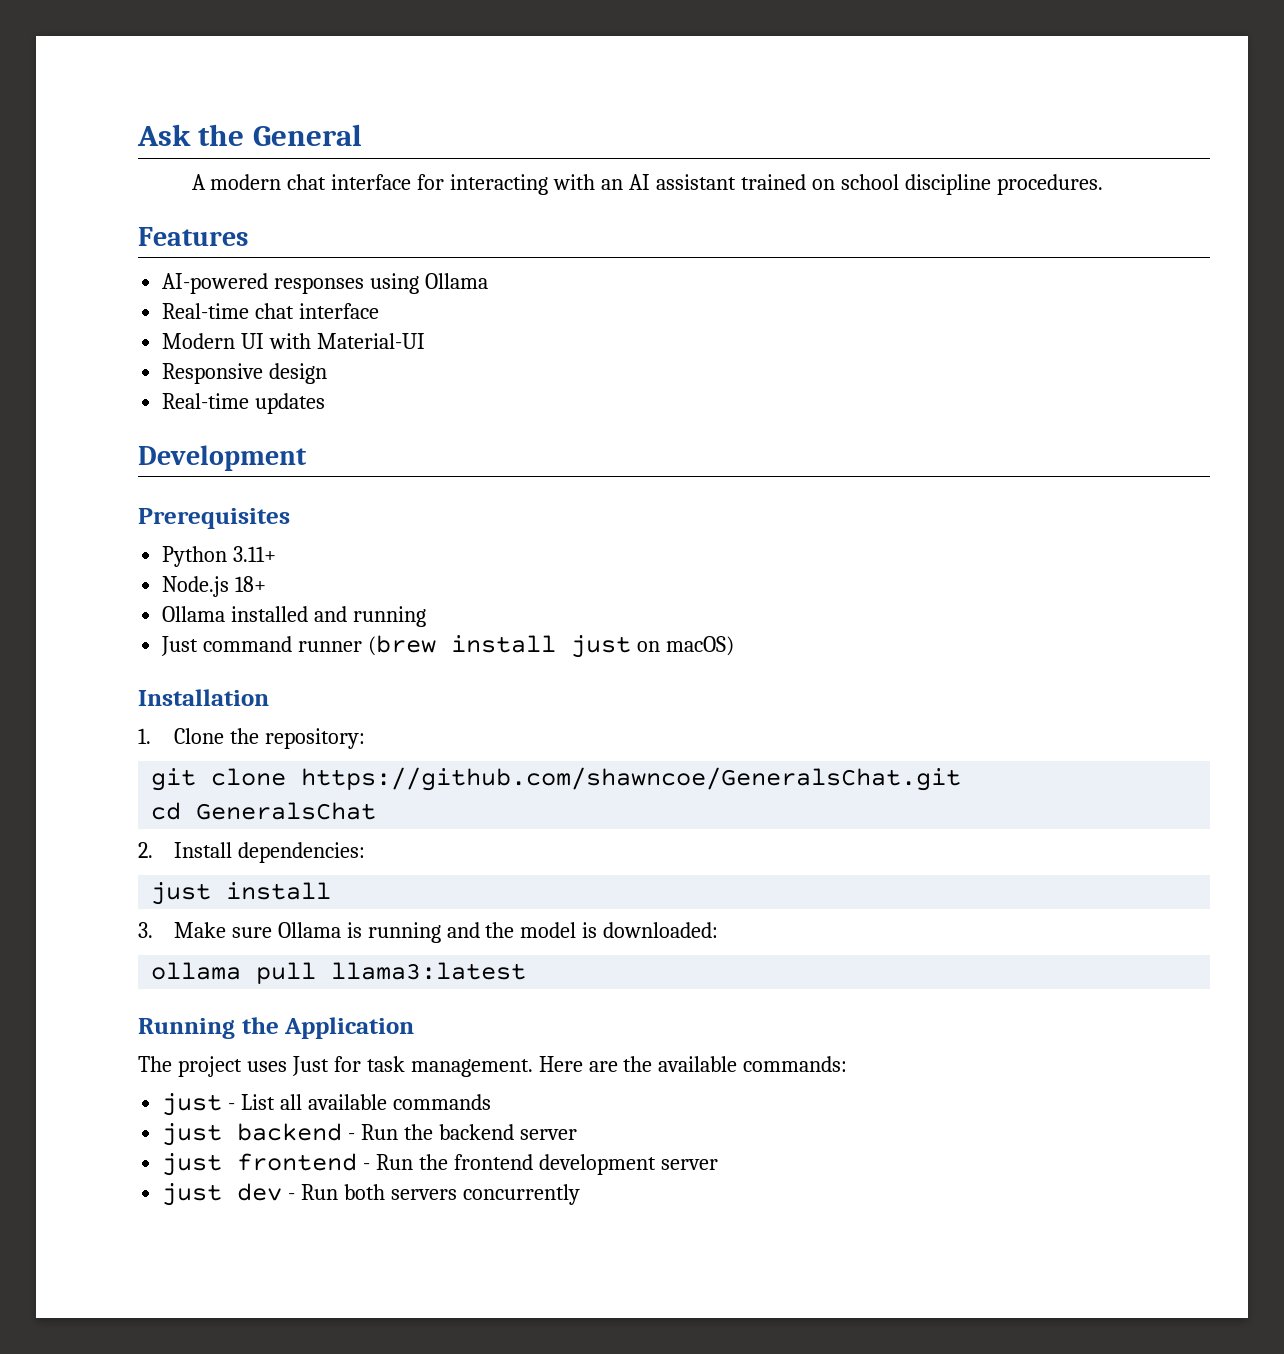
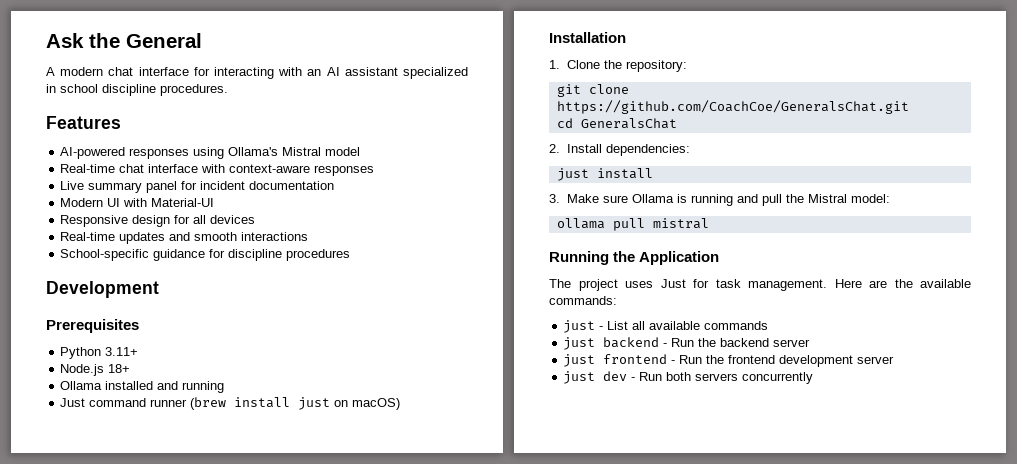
- A modern chat interface for interacting with an AI assistant trained on school discipline procedures.
+ A modern chat interface for interacting with an AI assistant specialized in school discipline procedures.
- AI-powered responses using Ollama
+ AI-powered responses using Ollama's Mistral model
- Real-time chat interface
+ Real-time chat interface with context-aware responses
+ Live summary panel for incident documentation
- Responsive design
+ Responsive design for all devices
- Real-time updates
+ Real-time updates and smooth interactions
+ School-specific guidance for discipline procedures
- git clone https://github.com/shawncoe/GeneralsChat.git
+ git clone https://github.com/CoachCoe/GeneralsChat.git
- 3. Make sure Ollama is running and the model is downloaded:
+ 3. Make sure Ollama is running and pull the Mistral model:
- ollama pull llama3:latest
+ ollama pull mistral

